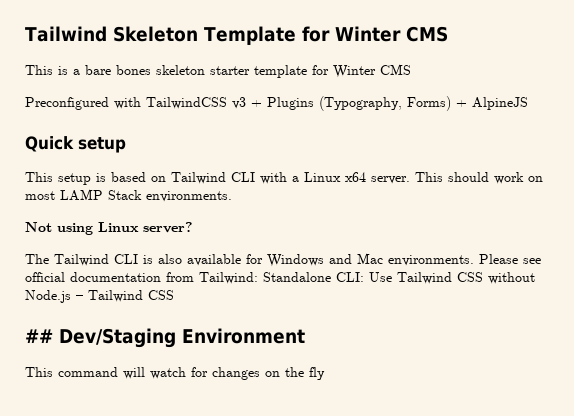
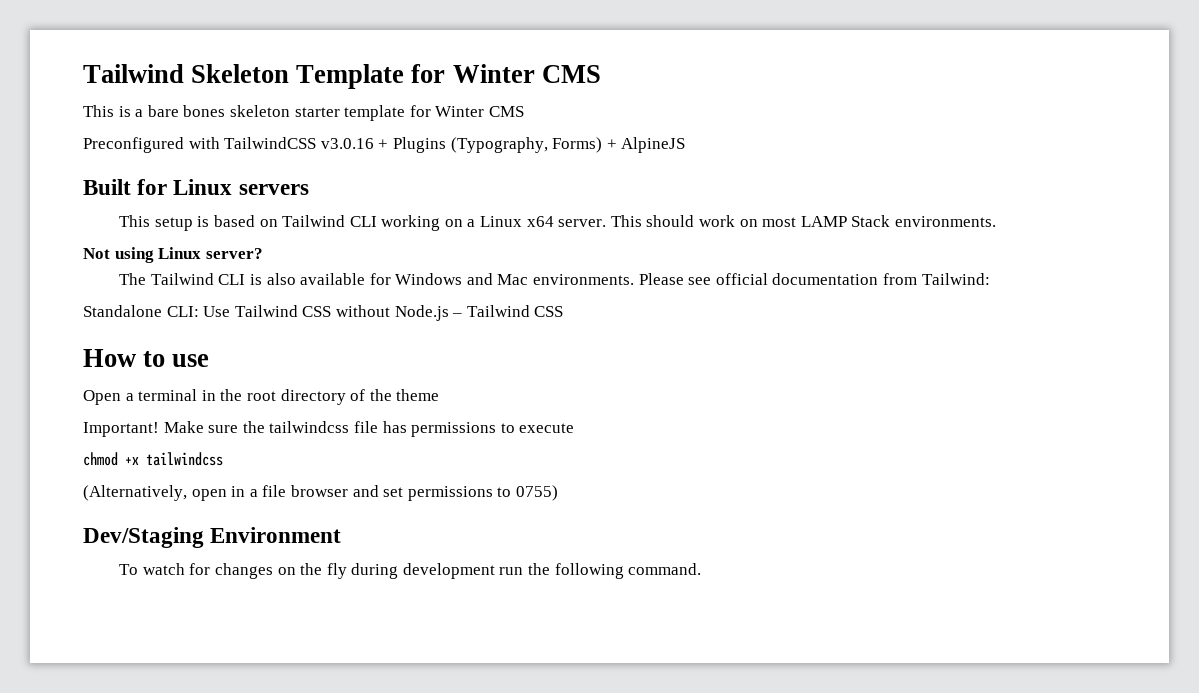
- Preconfigured with TailwindCSS v3 + Plugins (Typography, Forms) + AlpineJS
+ Preconfigured with TailwindCSS v3.0.16 + Plugins (Typography, Forms) + AlpineJS
- Quick setup
+ Built for Linux servers
- This setup is based on Tailwind CLI with a Linux x64 server.
+ This setup is based on Tailwind CLI working on a Linux x64 server.
- Please see official documentation from Tailwind: Standalone CLI: Use Tailwind CSS without Node.js – Tailwind CSS
+ Please see official documentation from Tailwind:
+ Standalone CLI: Use Tailwind CSS without Node.js – Tailwind CSS
- ## Dev/Staging Environment
+ How to use
+ Open a terminal in the root directory of the theme
+ Important! Make sure the tailwindcss file has permissions to execute
+ chmod +x tailwindcss
+ (Alternatively, open in a file browser and set permissions to 0755)
+ Dev/Staging Environment
- This command will watch for changes on the fly
+ To watch for changes on the fly during development run the following command.

